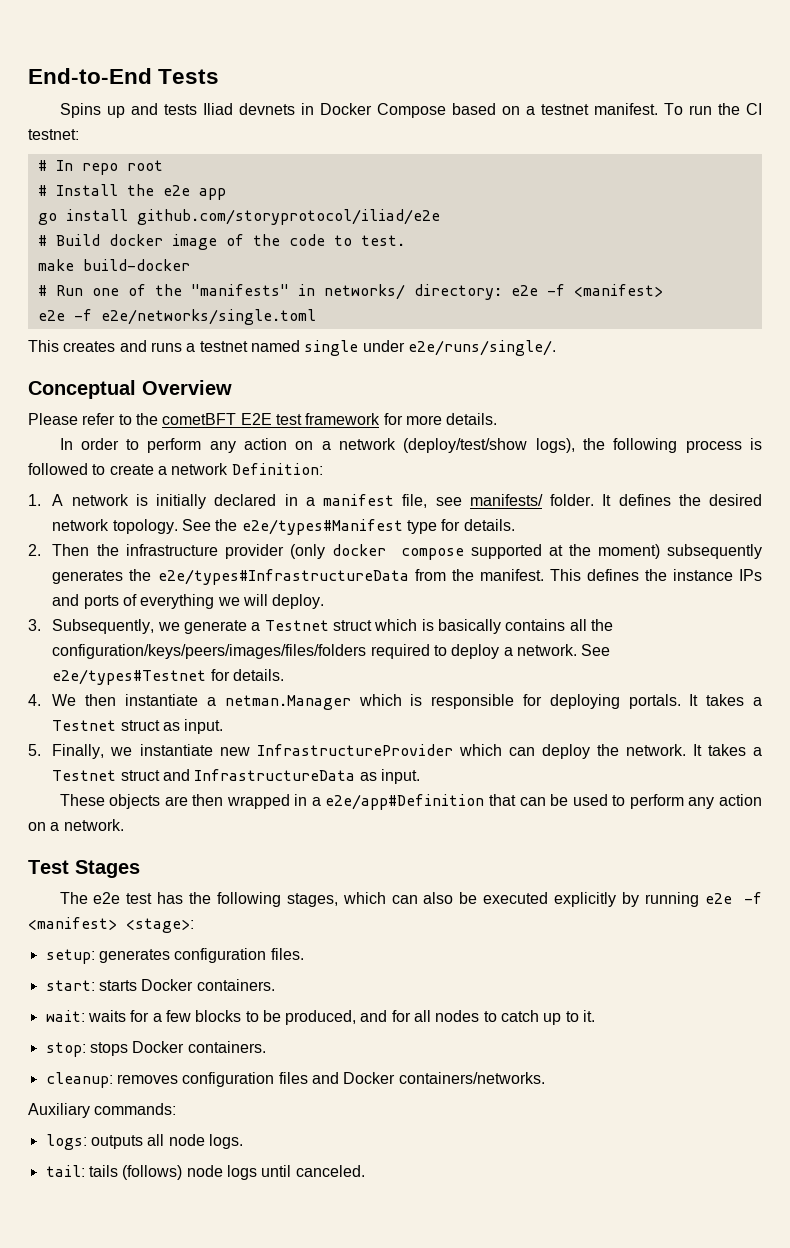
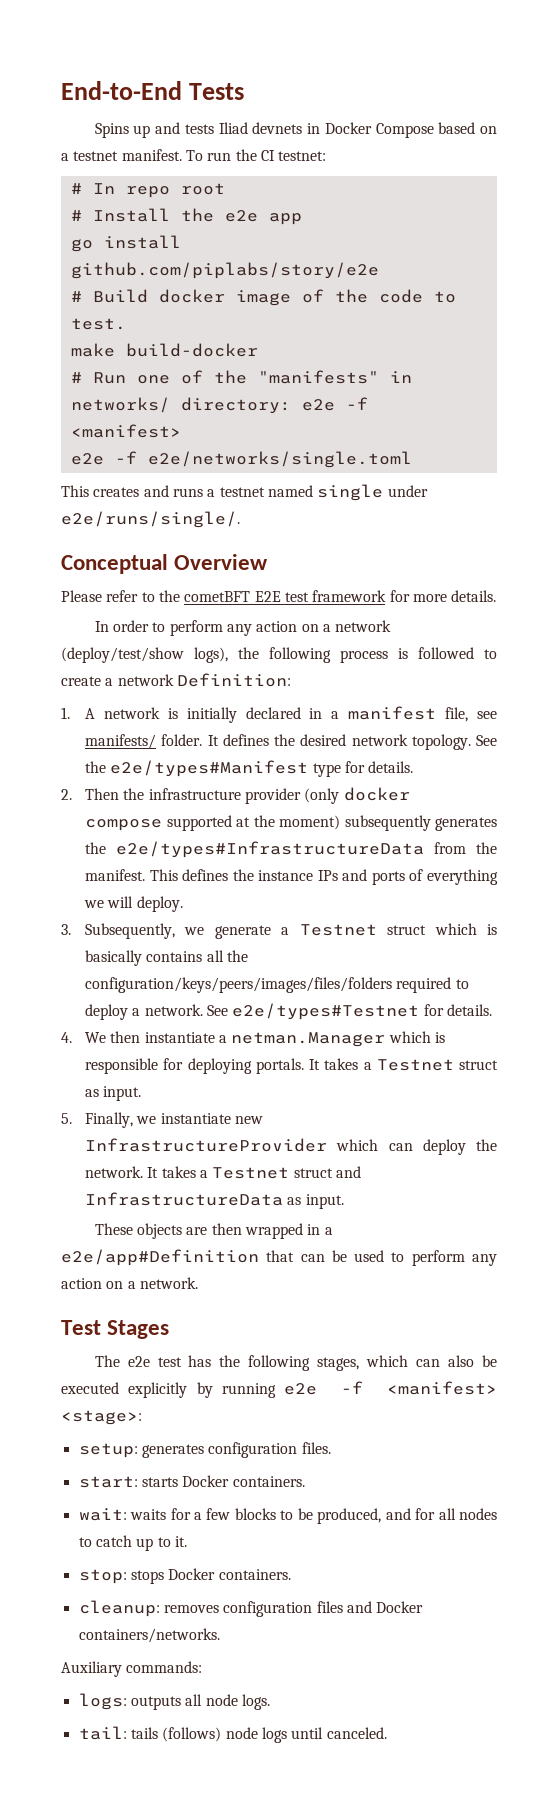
- go install github.com/storyprotocol/iliad/e2e
+ go install github.com/piplabs/story/e2e

